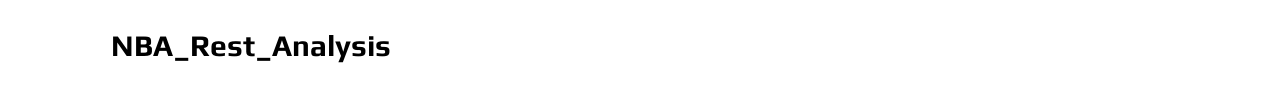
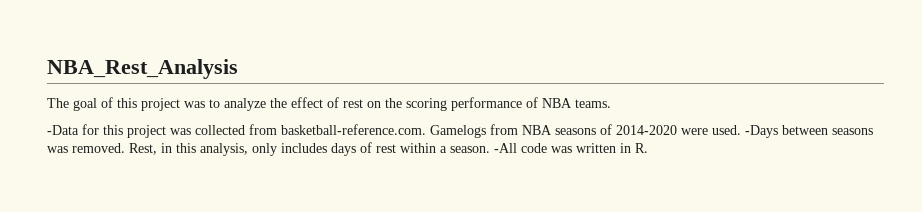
+ The goal of this project was to analyze the effect of rest on the scoring performance of NBA teams.
+ -Data for this project was collected from basketball-reference.com. Gamelogs from NBA seasons of 2014-2020 were used. -Days between seasons was removed. Rest, in this analysis, only includes days of rest within a season. -All code was written in R.

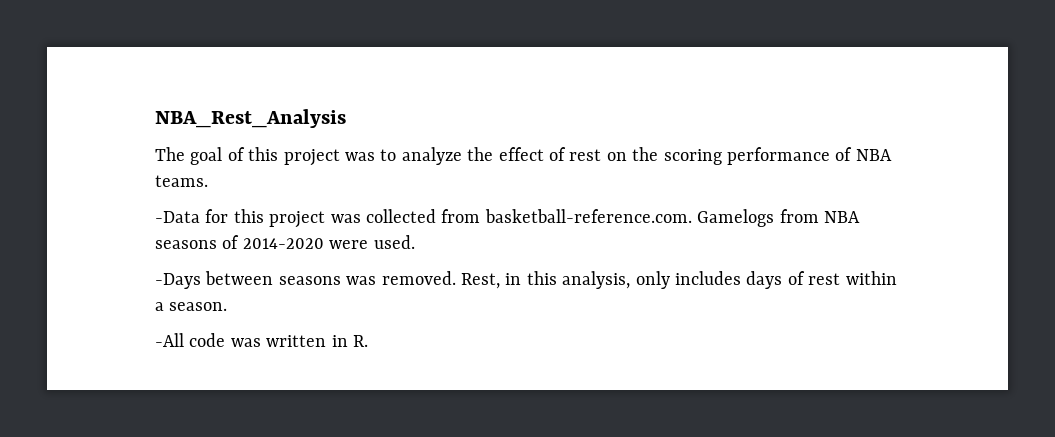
- -Data for this project was collected from basketball-reference.com. Gamelogs from NBA seasons of 2014-2020 were used. -Days between seasons was removed.
+ -Data for this project was collected from basketball-reference.com. Gamelogs from NBA seasons of 2014-2020 were used.
+ -Days between seasons was removed.
- Rest, in this analysis, only includes days of rest within a season. -All code was written in R.
+ Rest, in this analysis, only includes days of rest within a season.
+ -All code was written in R.

